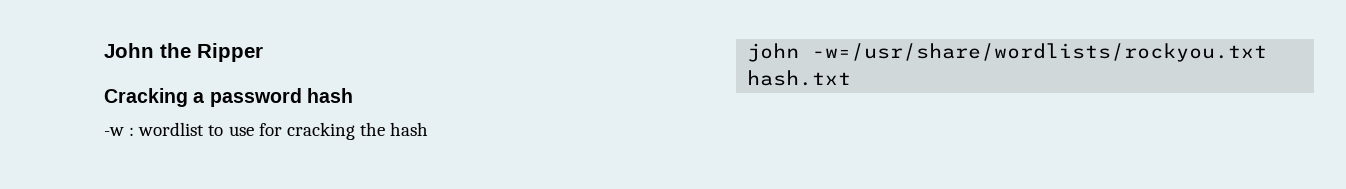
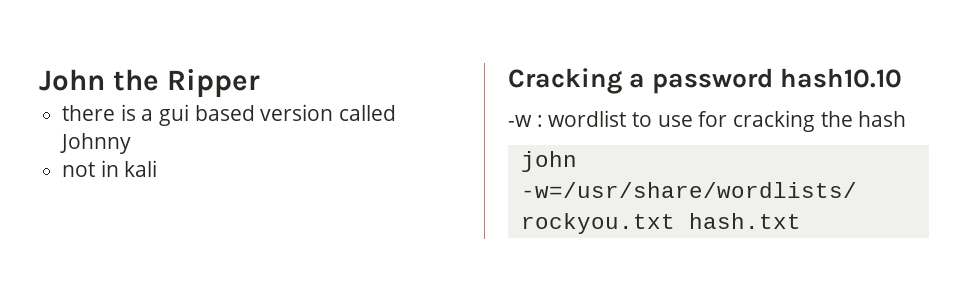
+ there is a gui based version called Johnny
+ not in kali
- Cracking a password hash
+ Cracking a password hash10.10

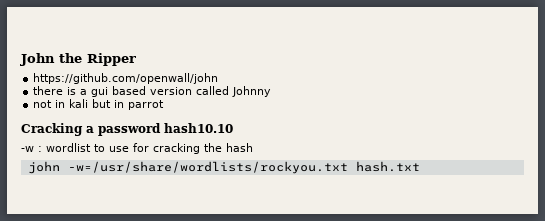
+ https://github.com/openwall/john
- not in kali
+ not in kali but in parrot

